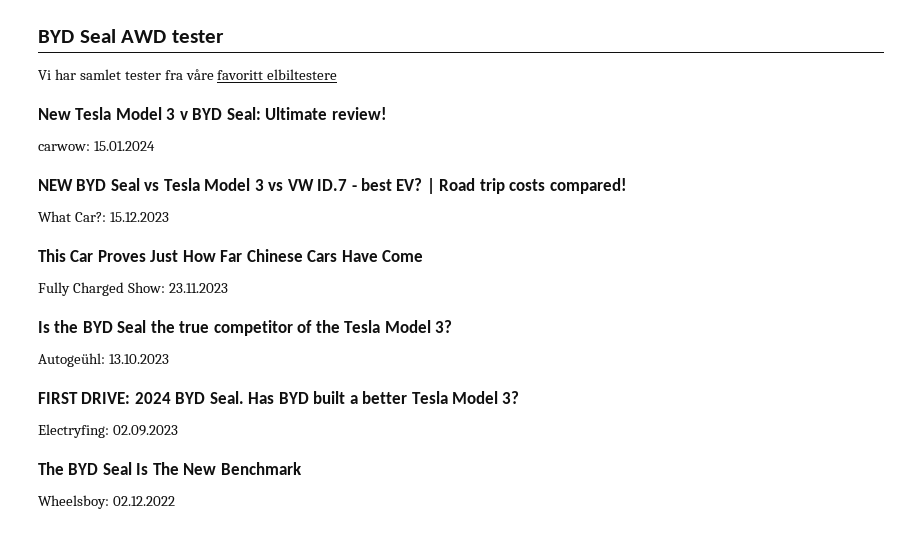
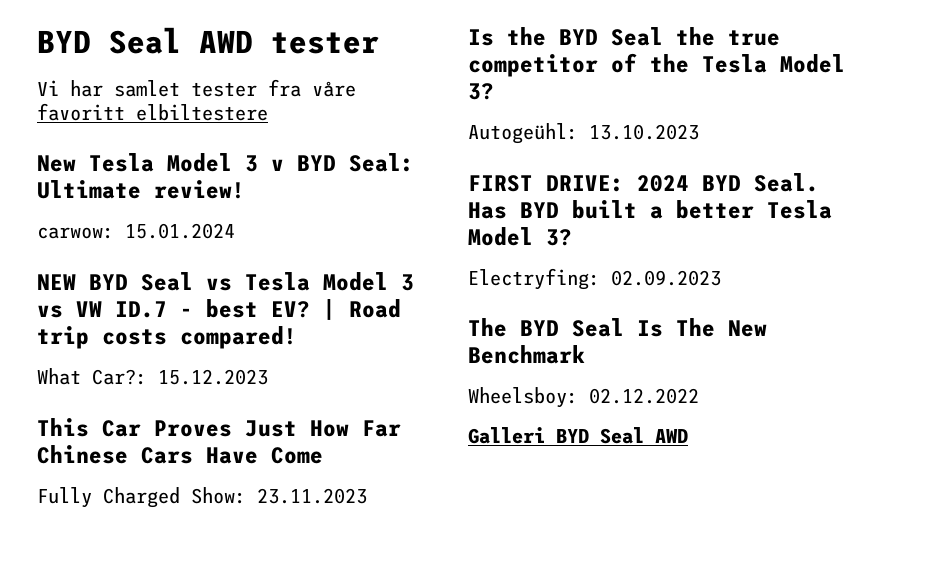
+ Galleri BYD Seal AWD

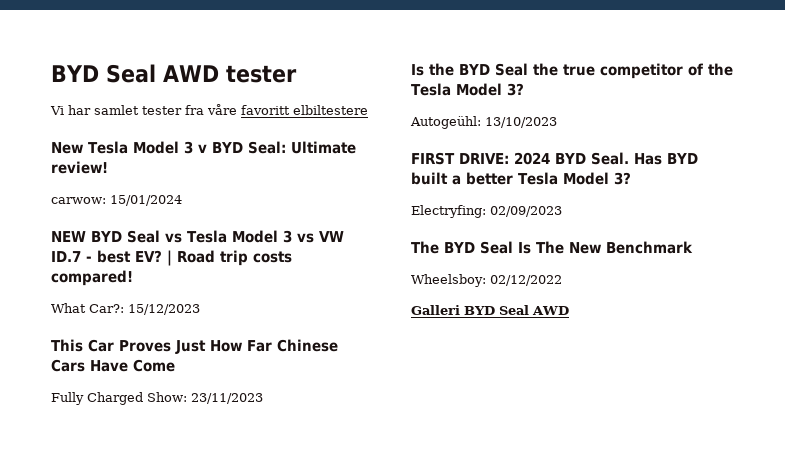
- carwow: 15.01.2024
+ carwow: 15/01/2024
- What Car?: 15.12.2023
+ What Car?: 15/12/2023
- Fully Charged Show: 23.11.2023
+ Fully Charged Show: 23/11/2023
- Autogeühl: 13.10.2023
+ Autogeühl: 13/10/2023
- Electryfing: 02.09.2023
+ Electryfing: 02/09/2023
- Wheelsboy: 02.12.2022
+ Wheelsboy: 02/12/2022

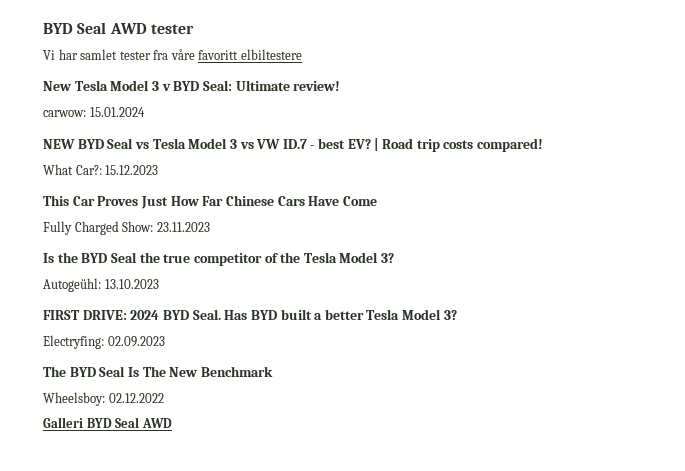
- carwow: 15/01/2024
+ carwow: 15.01.2024
- What Car?: 15/12/2023
+ What Car?: 15.12.2023
- Fully Charged Show: 23/11/2023
+ Fully Charged Show: 23.11.2023
- Autogeühl: 13/10/2023
+ Autogeühl: 13.10.2023
- Electryfing: 02/09/2023
+ Electryfing: 02.09.2023
- Wheelsboy: 02/12/2022
+ Wheelsboy: 02.12.2022

